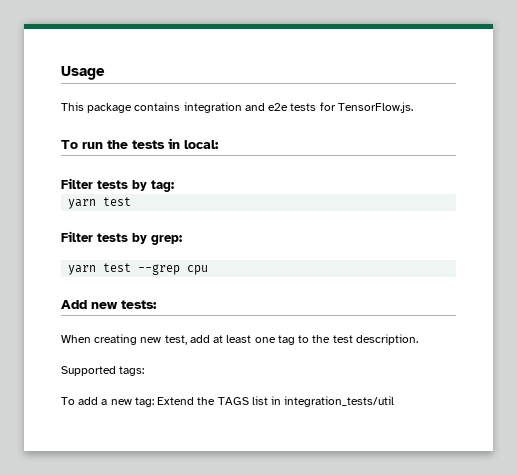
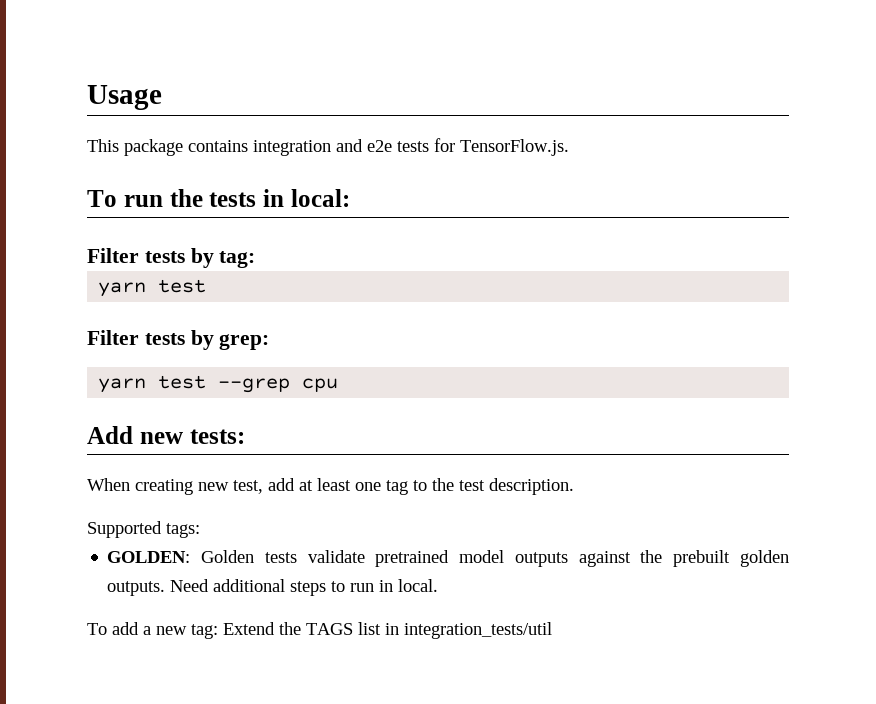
+ GOLDEN: Golden tests validate pretrained model outputs against the prebuilt golden outputs. Need additional steps to run in local.

